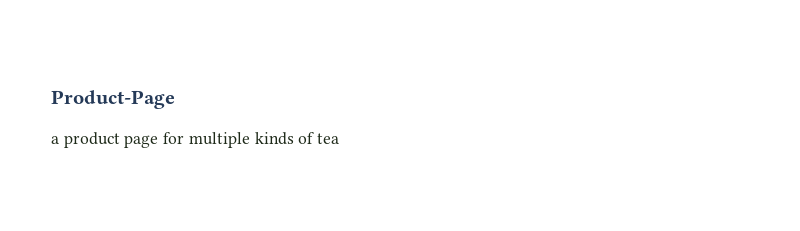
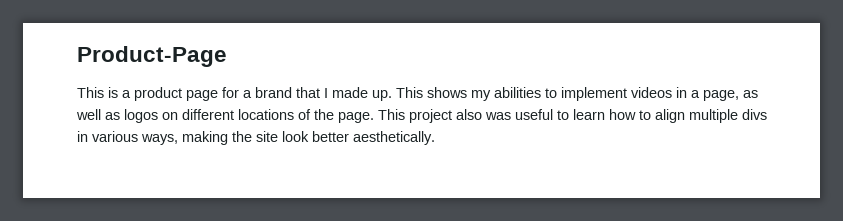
- a product page for multiple kinds of tea
+ This is a product page for a brand that I made up. This shows my abilities to implement videos in a page, as well as logos on different locations of the page. This project also was useful to learn how to align multiple divs in various ways, making the site look better aesthetically.

